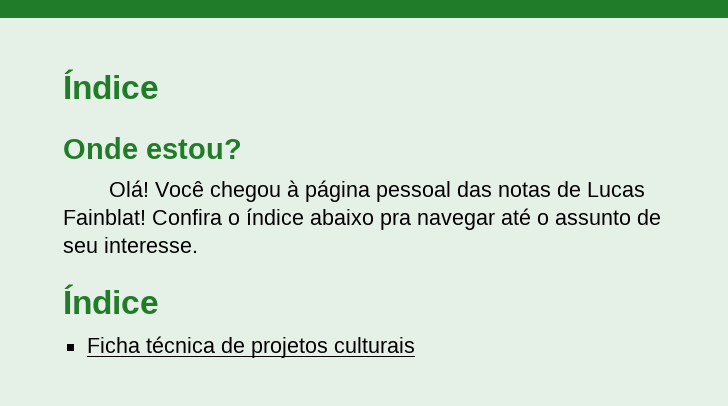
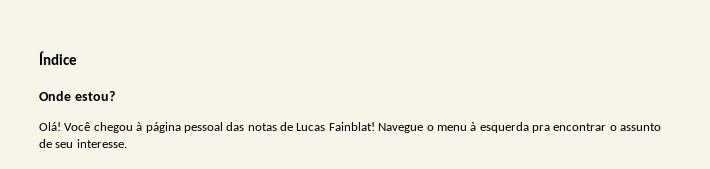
- Confira o índice abaixo pra navegar até o assunto de seu interesse.
- Índice
- Ficha técnica de projetos culturais
+ Navegue o menu à esquerda pra encontrar o assunto de seu interesse.

